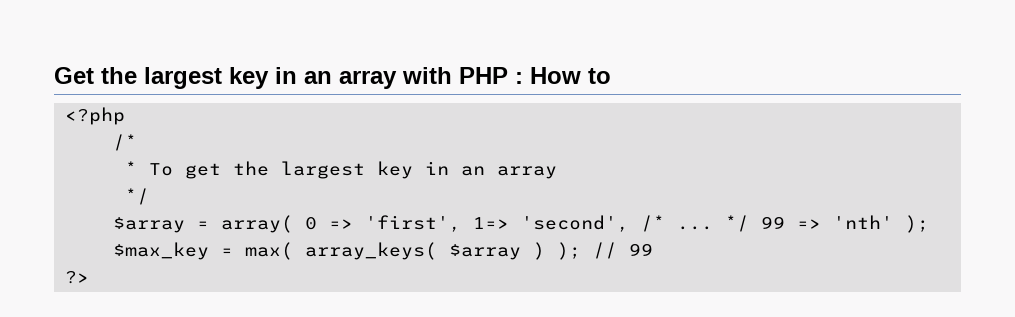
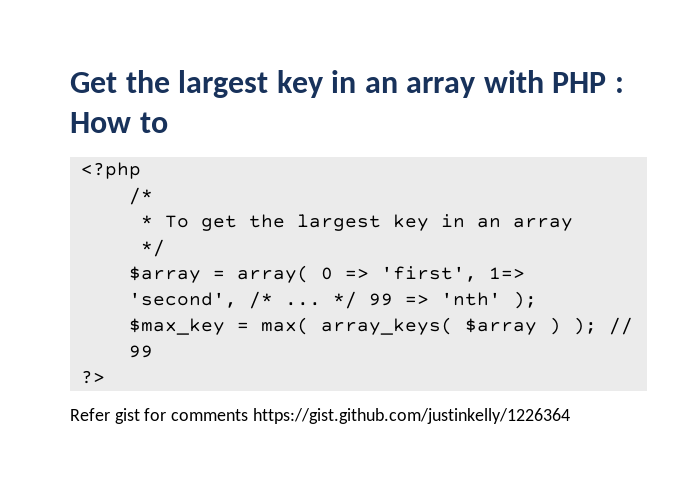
+ Refer gist for comments https://gist.github.com/justinkelly/1226364

